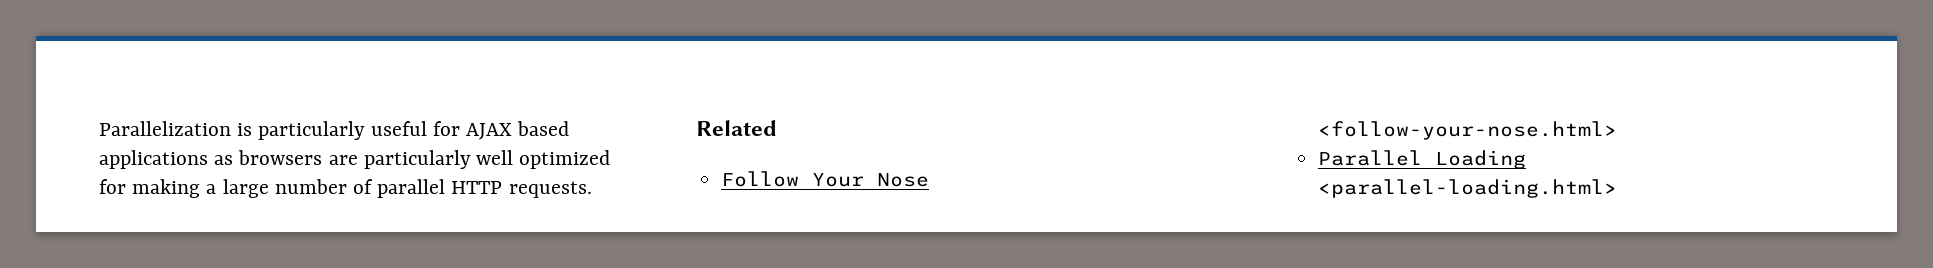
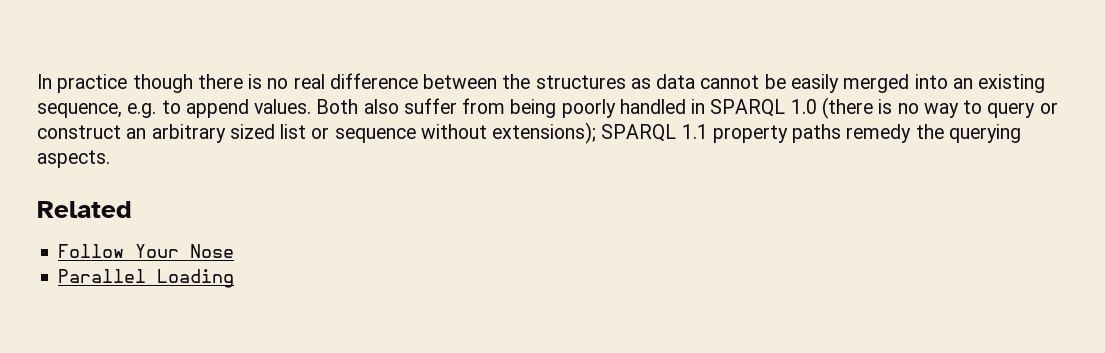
- Parallelization is particularly useful for AJAX based applications as browsers are particularly well optimized for making a large number of parallel HTTP requests.
+ In practice though there is no real difference between the structures as data cannot be easily merged into an existing sequence, e.g. to append values. Both also suffer from being poorly handled in SPARQL 1.0 (there is no way to query or construct an arbitrary sized list or sequence without extensions); SPARQL 1.1 property paths remedy the querying aspects.
- Follow Your Nose <follow-your-nose.html>
+ Follow Your Nose
- Parallel Loading <parallel-loading.html>
+ Parallel Loading

